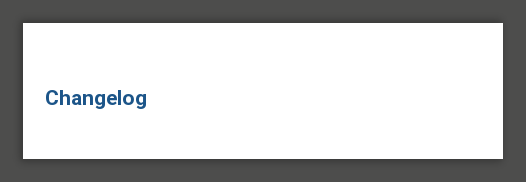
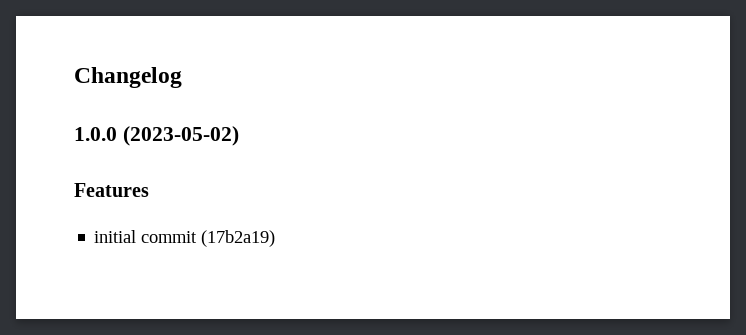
+ 1.0.0 (2023-05-02)
+ Features
+ initial commit (17b2a19)

